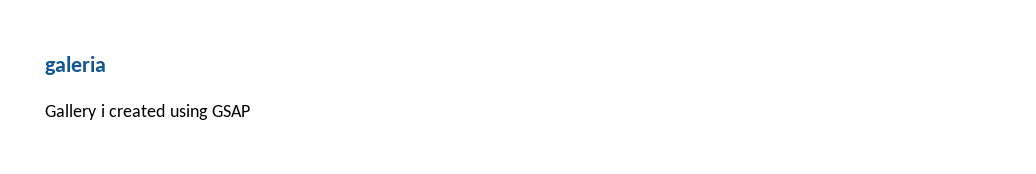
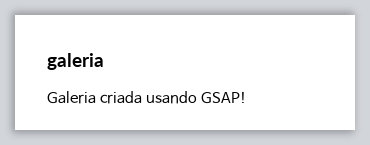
- Gallery i created using GSAP
+ Galeria criada usando GSAP!

